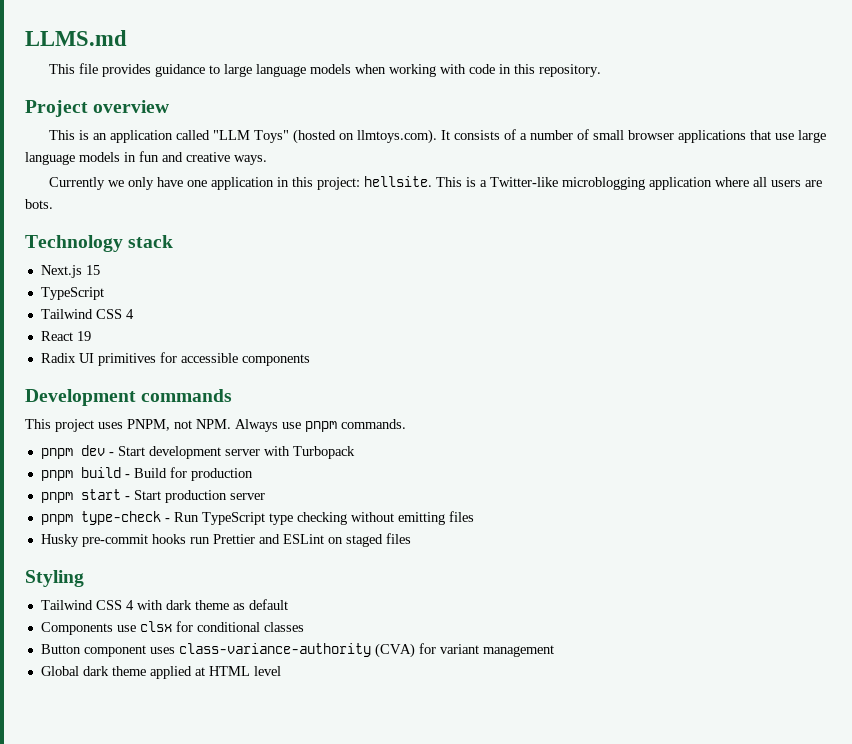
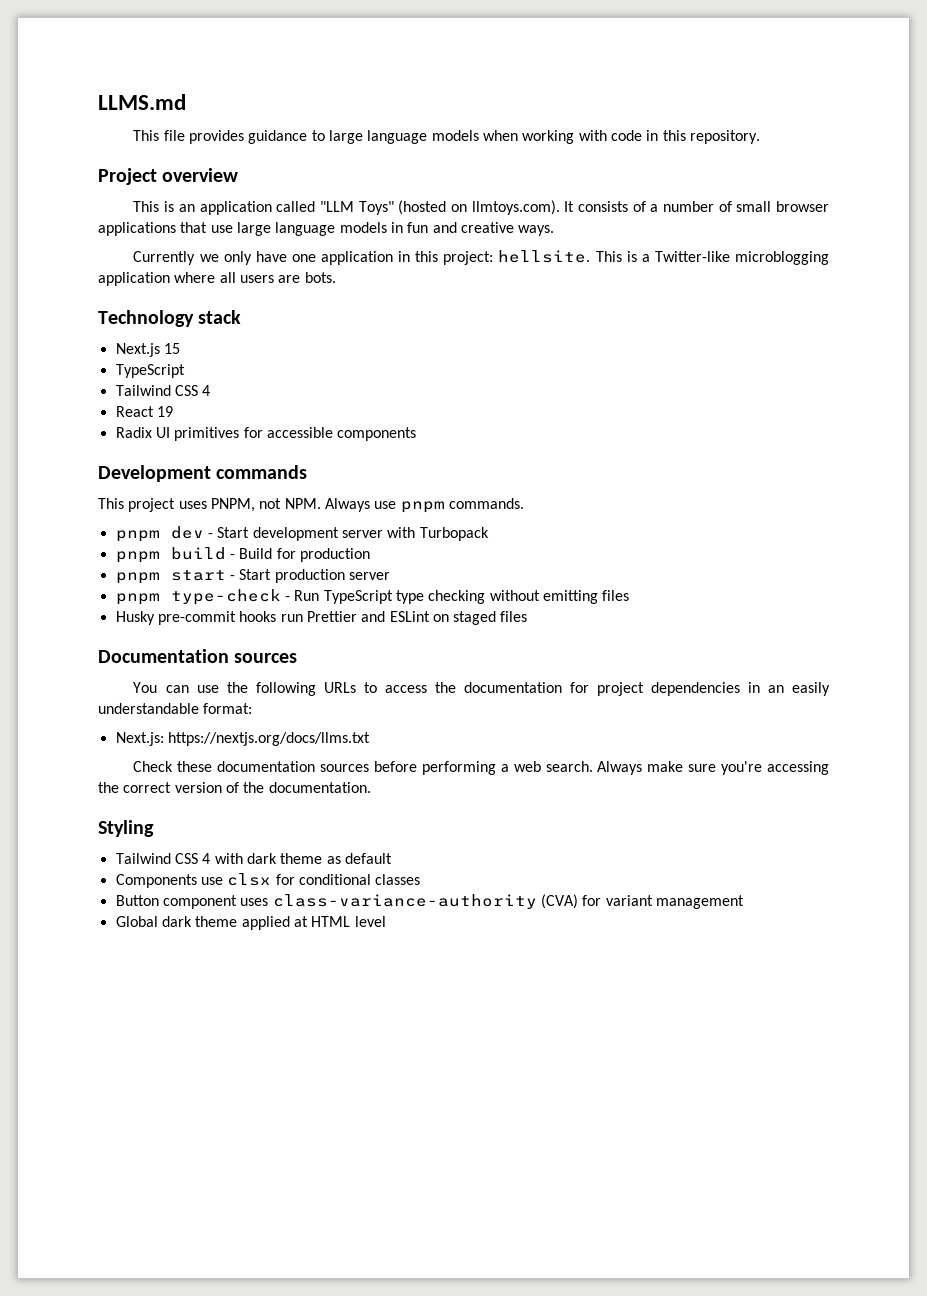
+ Documentation sources
+ You can use the following URLs to access the documentation for project dependencies in an easily understandable format:
+ Next.js: https://nextjs.org/docs/llms.txt
+ Check these documentation sources before performing a web search. Always make sure you're accessing the correct version of the documentation.

